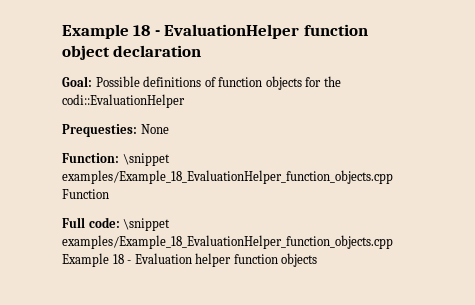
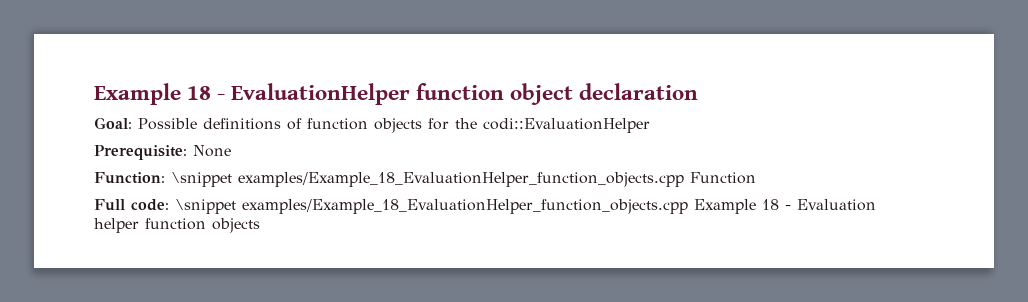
- Prequesties: None
+ Prerequisite: None

